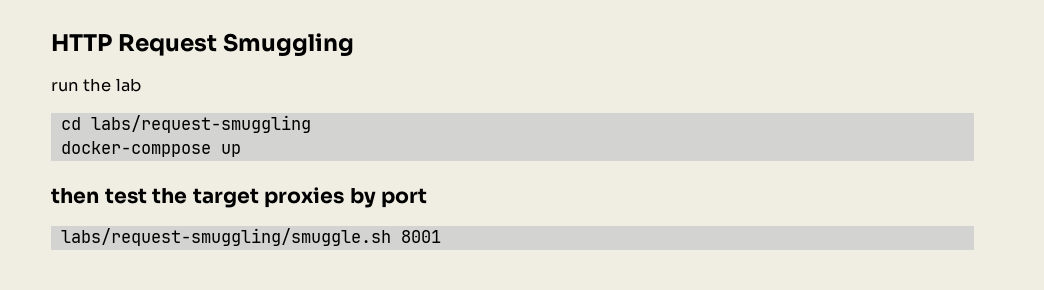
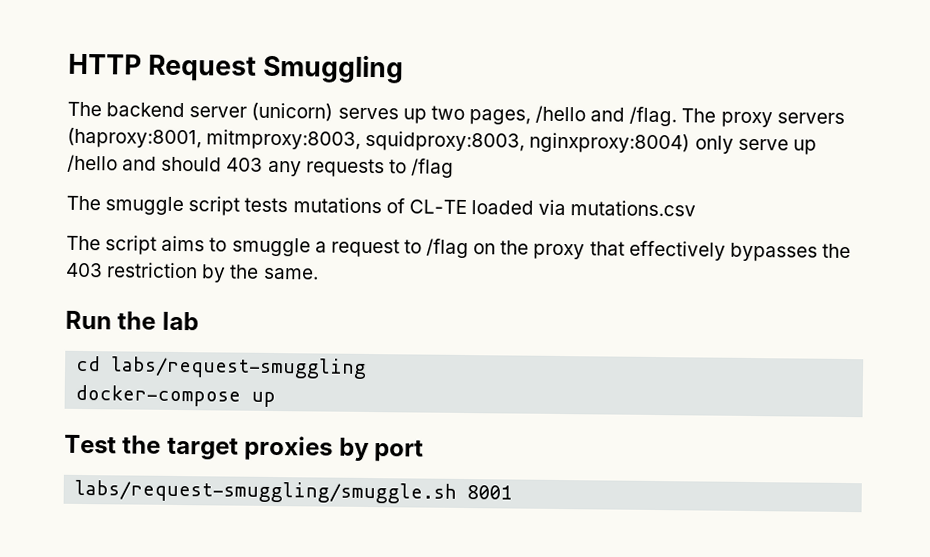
- run the lab
+ The backend server (unicorn) serves up two pages, /hello and /flag. The proxy servers (haproxy:8001, mitmproxy:8003, squidproxy:8003, nginxproxy:8004) only serve up /hello and should 403 any requests to /flag
+ The smuggle script tests mutations of CL-TE loaded via mutations.csv
+ The script aims to smuggle a request to /flag on the proxy that effectively bypasses the 403 restriction by the same.
+ Run the lab
- docker-comppose up
+ docker-compose up
- then test the target proxies by port
+ Test the target proxies by port

